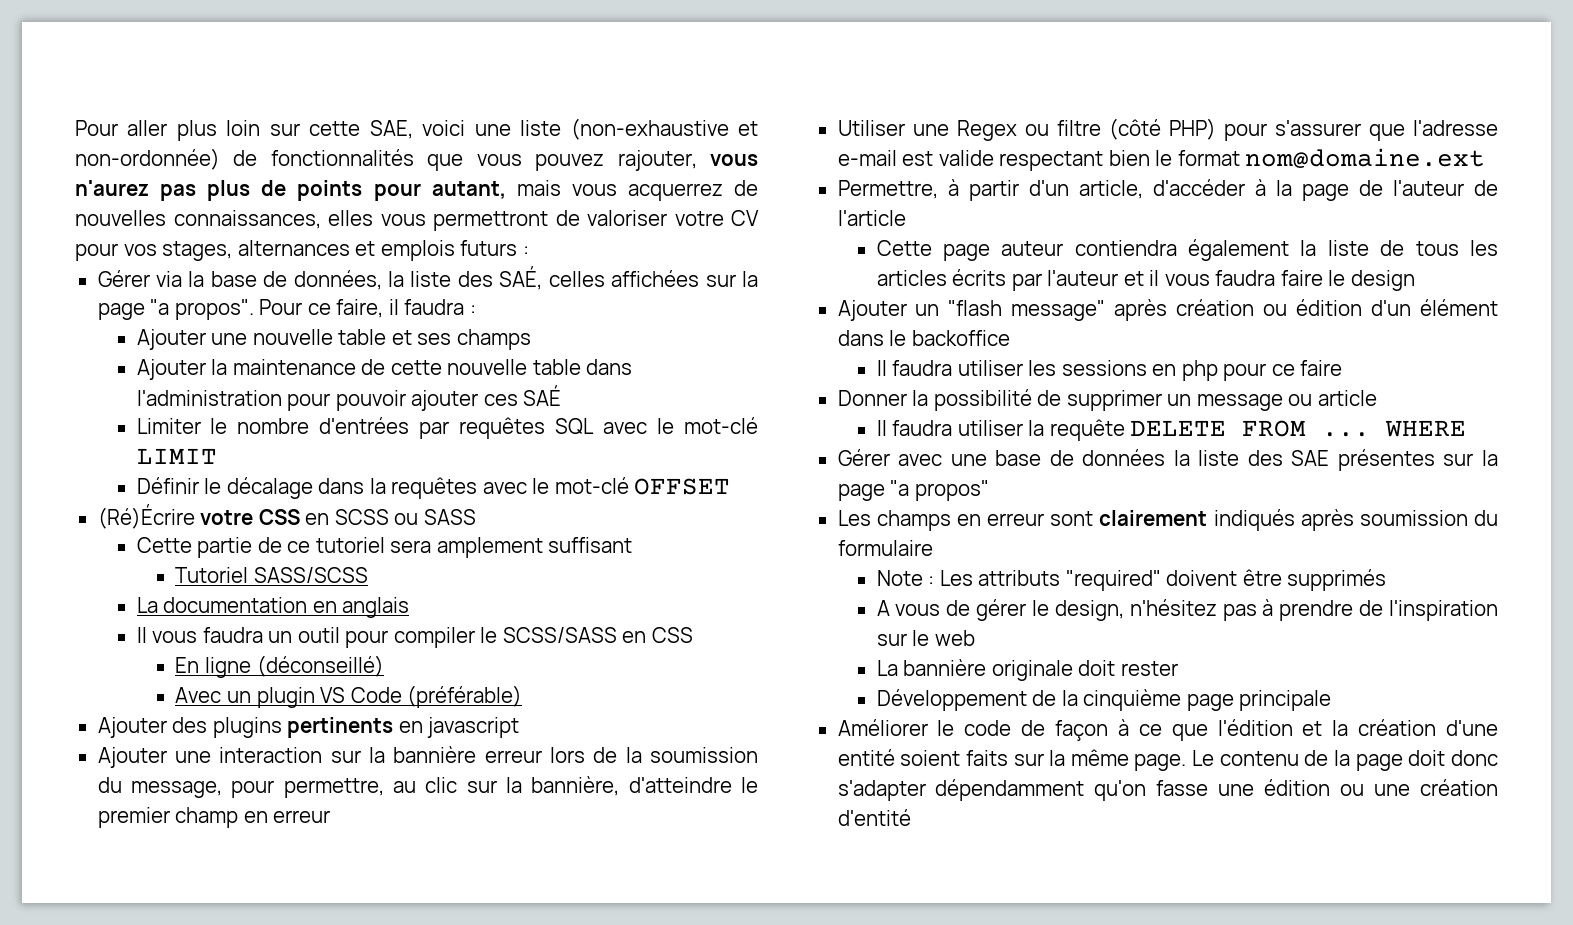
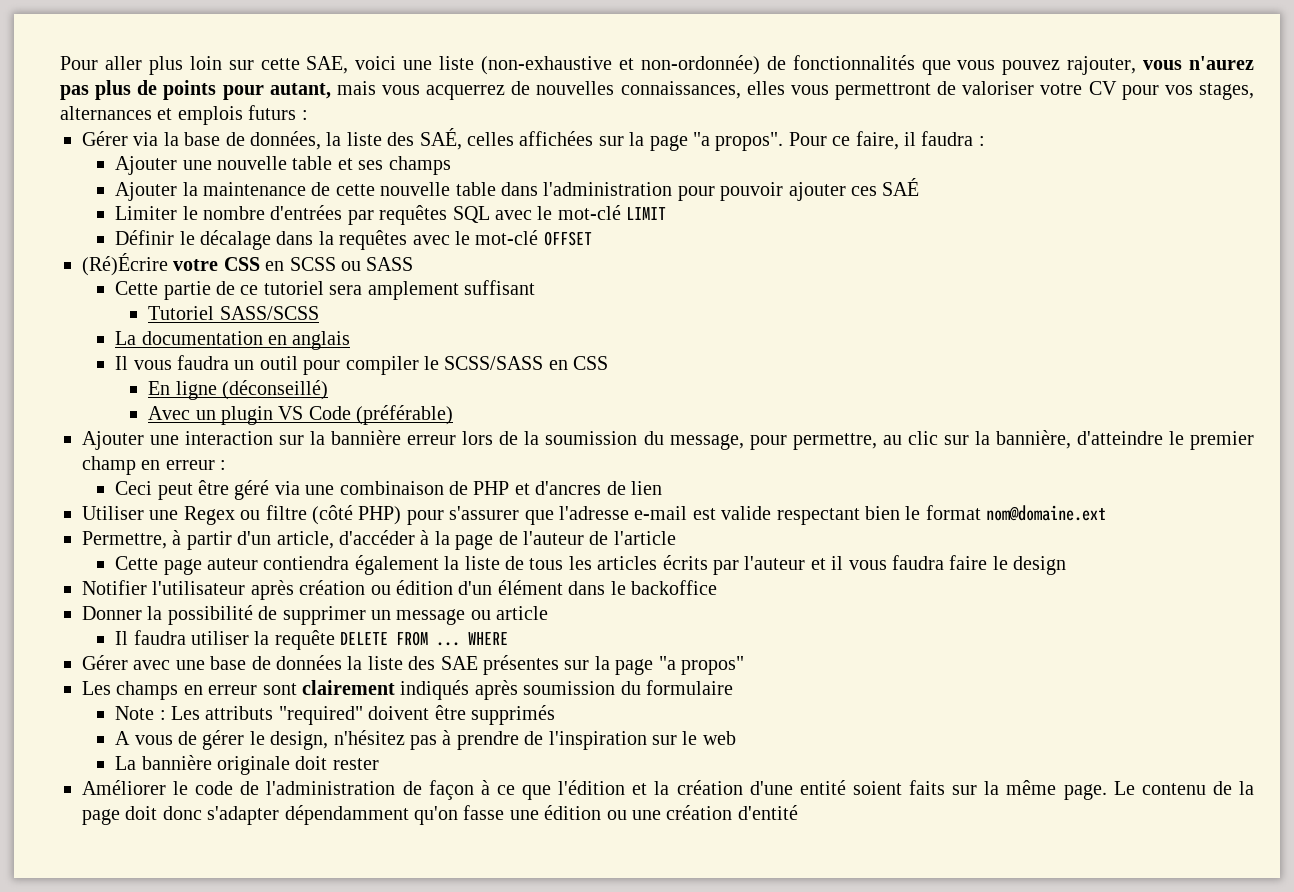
- Ajouter des plugins pertinents en javascript
- Ajouter une interaction sur la bannière erreur lors de la soumission du message, pour permettre, au clic sur la bannière, d'atteindre le premier champ en erreur
+ Ajouter une interaction sur la bannière erreur lors de la soumission du message, pour permettre, au clic sur la bannière, d'atteindre le premier champ en erreur :
+ Ceci peut être géré via une combinaison de PHP et d'ancres de lien
- Ajouter un "flash message" après création ou édition d'un élément dans le backoffice
+ Notifier l'utilisateur après création ou édition d'un élément dans le backoffice
- Il faudra utiliser les sessions en php pour ce faire
- Développement de la cinquième page principale
- Améliorer le code de façon à ce que l'édition et la création d'une entité soient faits sur la même page.
+ Améliorer le code de l'administration de façon à ce que l'édition et la création d'une entité soient faits sur la même page.

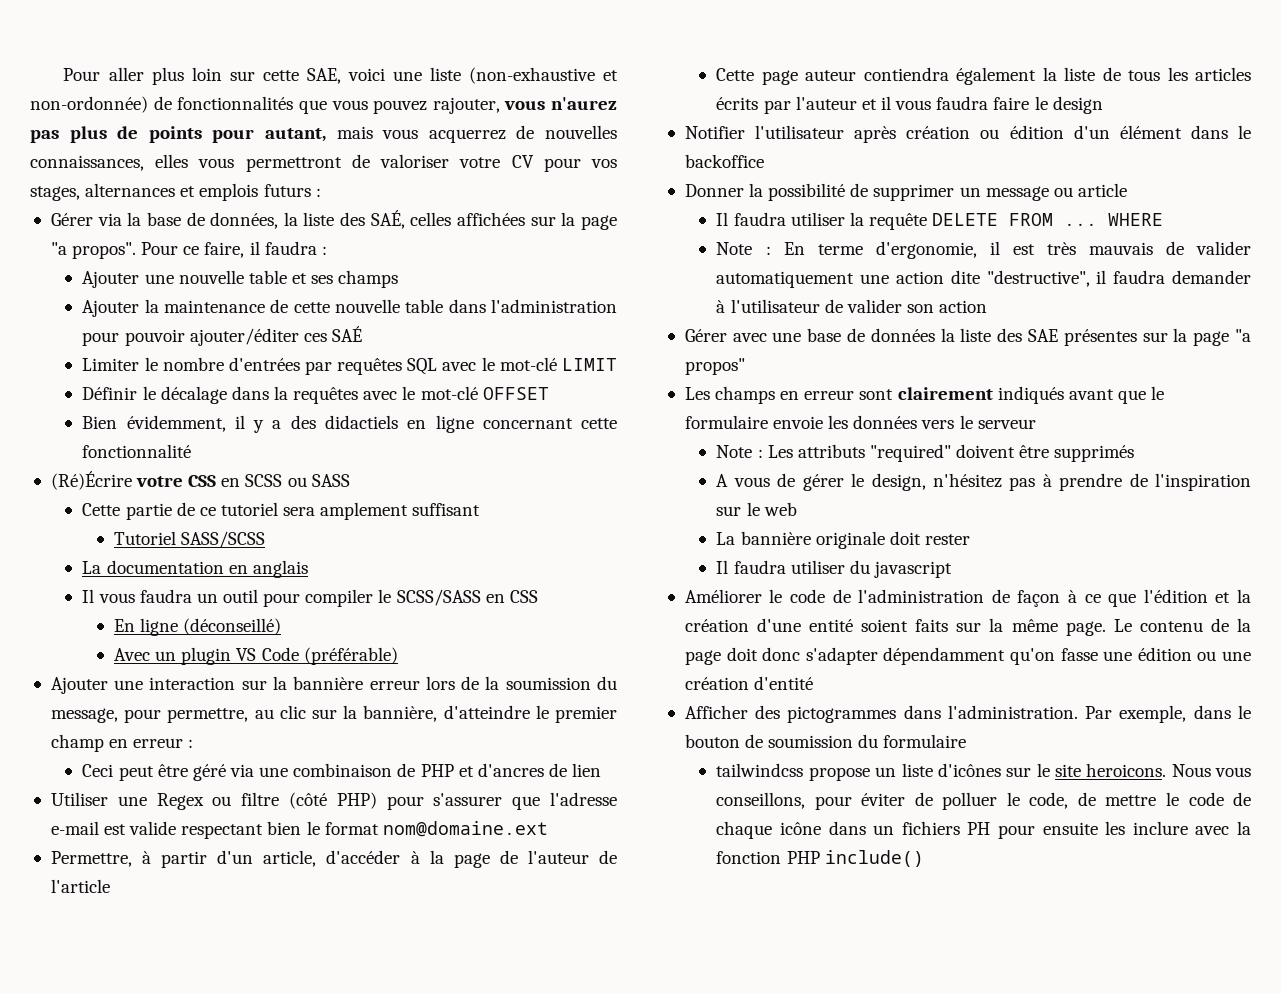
- Ajouter la maintenance de cette nouvelle table dans l'administration pour pouvoir ajouter ces SAÉ
+ Ajouter la maintenance de cette nouvelle table dans l'administration pour pouvoir ajouter/éditer ces SAÉ
+ Bien évidemment, il y a des didactiels en ligne concernant cette fonctionnalité
+ Note : En terme d'ergonomie, il est très mauvais de valider automatiquement une action dite "destructive", il faudra demander à l'utilisateur de valider son action
- Les champs en erreur sont clairement indiqués après soumission du formulaire
+ Les champs en erreur sont clairement indiqués avant que le formulaire envoie les données vers le serveur
+ Il faudra utiliser du javascript
+ Afficher des pictogrammes dans l'administration. Par exemple, dans le bouton de soumission du formulaire
+ tailwindcss propose un liste d'icônes sur le site heroicons. Nous vous conseillons, pour éviter de polluer le code, de mettre le code de chaque icône dans un fichiers PH pour ensuite les inclure avec la fonction PHP include()

